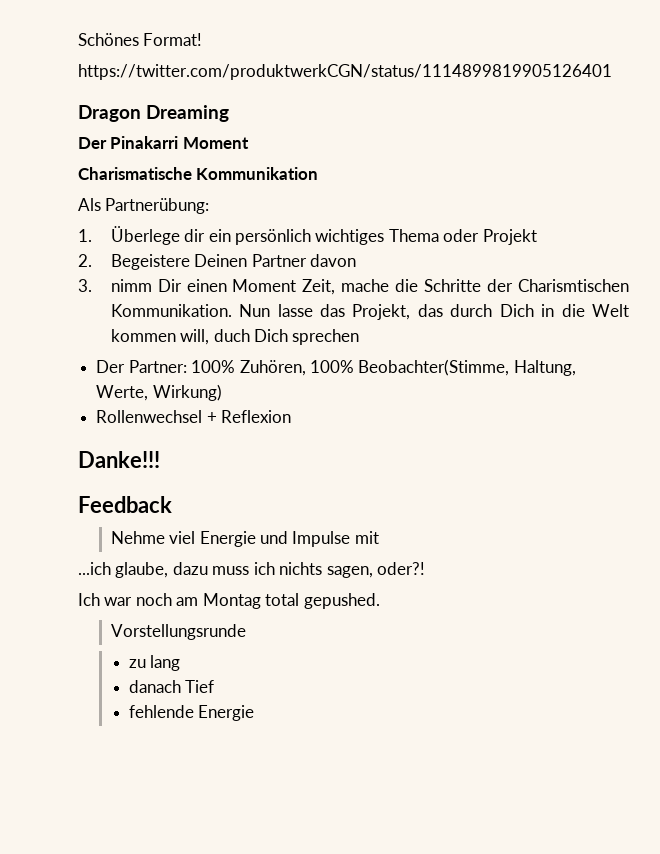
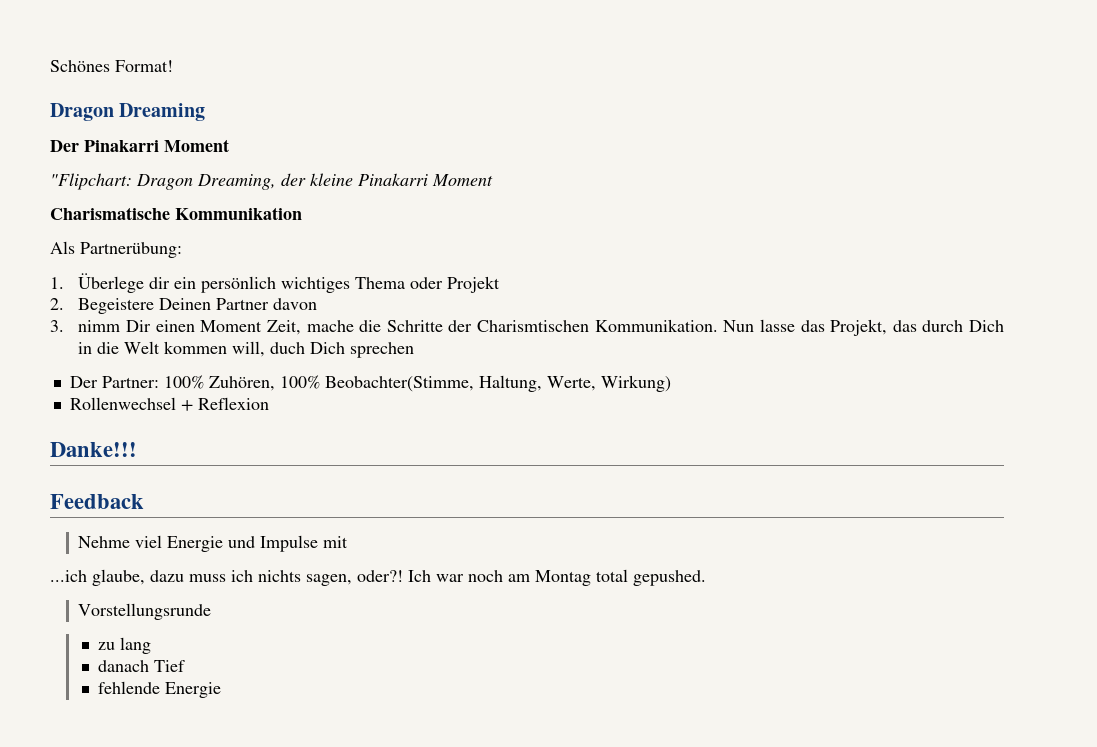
- https://twitter.com/produktwerkCGN/status/1114899819905126401
+ "Flipchart: Dragon Dreaming, der kleine Pinakarri Moment
- ...ich glaube, dazu muss ich nichts sagen, oder?!
- Ich war noch am Montag total gepushed.
+ ...ich glaube, dazu muss ich nichts sagen, oder?! Ich war noch am Montag total gepushed.

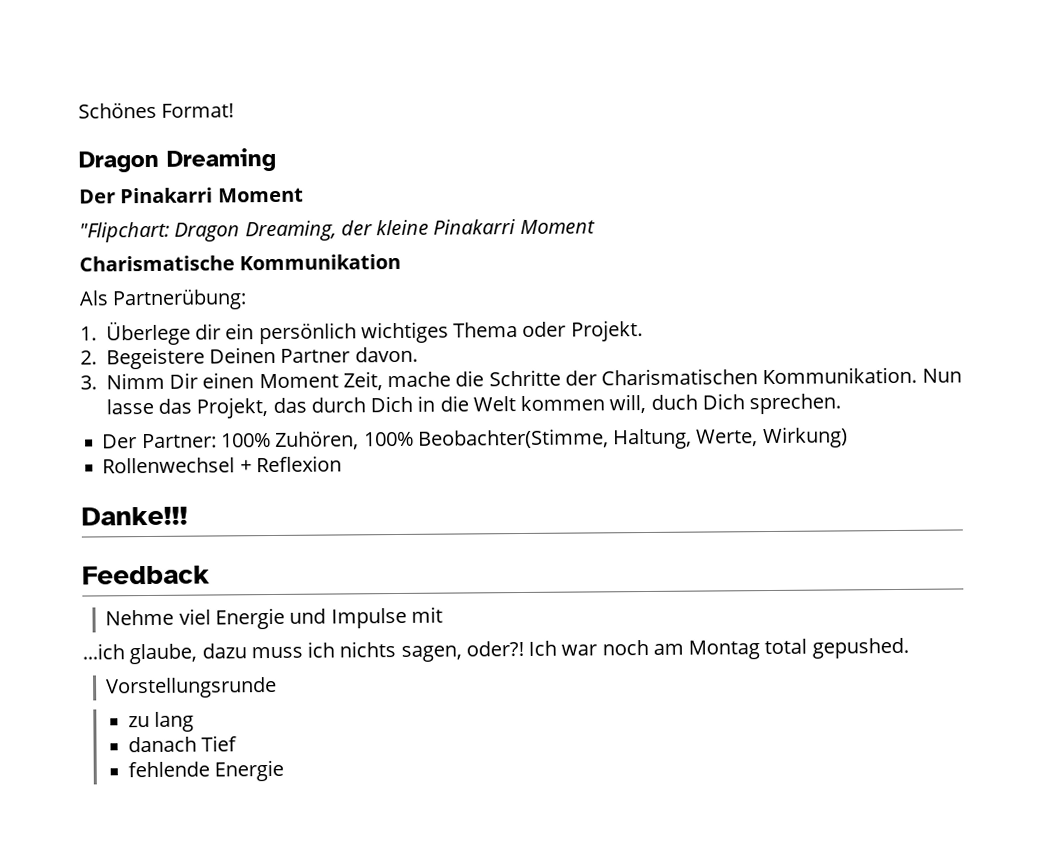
- 1. Überlege dir ein persönlich wichtiges Thema oder Projekt
+ 1. Überlege dir ein persönlich wichtiges Thema oder Projekt.
- 2. Begeistere Deinen Partner davon
+ 2. Begeistere Deinen Partner davon.
- 3. nimm Dir einen Moment Zeit, mache die Schritte der Charismtischen Kommunikation.
+ 3. Nimm Dir einen Moment Zeit, mache die Schritte der Charismatischen Kommunikation.
- Nun lasse das Projekt, das durch Dich in die Welt kommen will, duch Dich sprechen
+ Nun lasse das Projekt, das durch Dich in die Welt kommen will, duch Dich sprechen.

